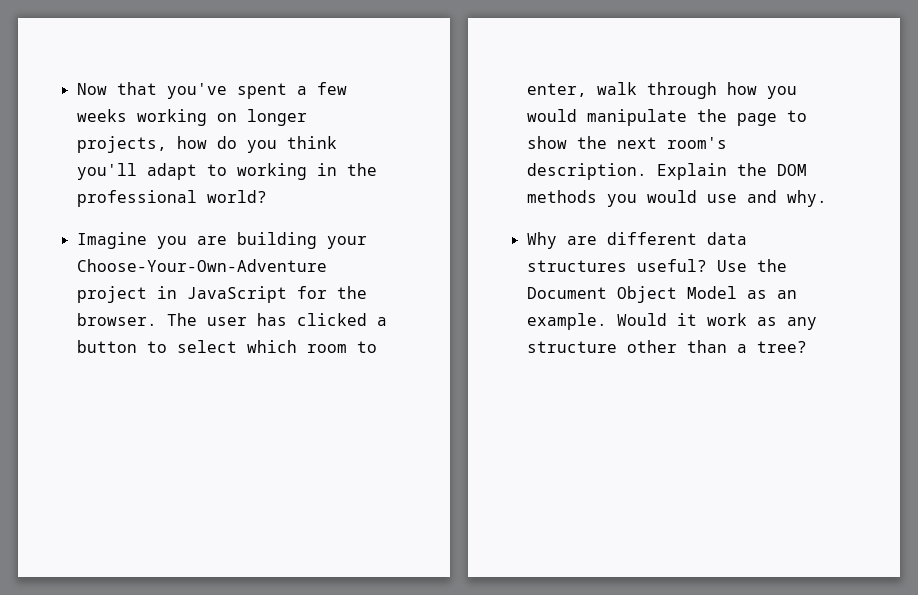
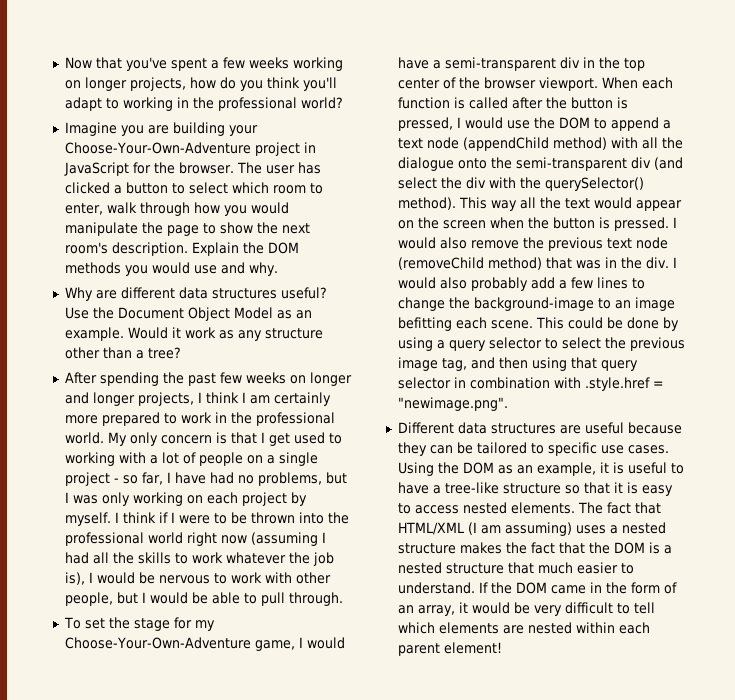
+ After spending the past few weeks on longer and longer projects, I think I am certainly more prepared to work in the professional world. My only concern is that I get used to working with a lot of people on a single project - so far, I have had no problems, but I was only working on each project by myself. I think if I were to be thrown into the professional world right now (assuming I had all the skills to work whatever the job is), I would be nervous to work with other people, but I would be able to pull through.
+ To set the stage for my Choose-Your-Own-Adventure game, I would have a semi-transparent div in the top center of the browser viewport. When each function is called after the button is pressed, I would use the DOM to append a text node (appendChild method) with all the dialogue onto the semi-transparent div (and select the div with the querySelector() method). This way all the text would appear on the screen when the button is pressed. I would also remove the previous text node (removeChild method) that was in the div. I would also probably add a few lines to change the background-image to an image befitting each scene. This could be done by using a query selector to select the previous image tag, and then using that query selector in combination with .style.href = "newimage.png".
+ Different data structures are useful because they can be tailored to specific use cases. Using the DOM as an example, it is useful to have a tree-like structure so that it is easy to access nested elements. The fact that HTML/XML (I am assuming) uses a nested structure makes the fact that the DOM is a nested structure that much easier to understand. If the DOM came in the form of an array, it would be very difficult to tell which elements are nested within each parent element!

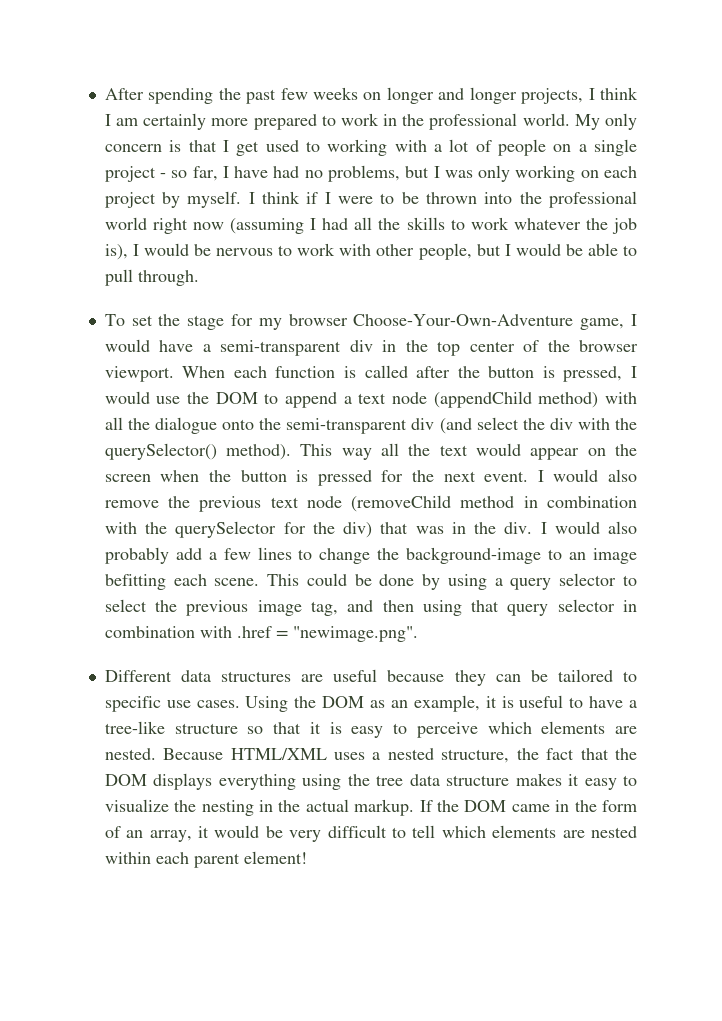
- Now that you've spent a few weeks working on longer projects, how do you think you'll adapt to working in the professional world?
- Imagine you are building your Choose-Your-Own-Adventure project in JavaScript for the browser. The user has clicked a button to select which room to enter, walk through how you would manipulate the page to show the next room's description. Explain the DOM methods you would use and why.
- Why are different data structures useful? Use the Document Object Model as an example. Would it work as any structure other than a tree?
- To set the stage for my Choose-Your-Own-Adventure game, I would have a semi-transparent div in the top center of the browser viewport.
+ To set the stage for my browser Choose-Your-Own-Adventure game, I would have a semi-transparent div in the top center of the browser viewport.
- This way all the text would appear on the screen when the button is pressed.
+ This way all the text would appear on the screen when the button is pressed for the next event.
- I would also remove the previous text node (removeChild method) that was in the div.
+ I would also remove the previous text node (removeChild method in combination with the querySelector for the div) that was in the div.
- This could be done by using a query selector to select the previous image tag, and then using that query selector in combination with .style.href = "newimage.png".
+ This could be done by using a query selector to select the previous image tag, and then using that query selector in combination with .href = "newimage.png".
- Using the DOM as an example, it is useful to have a tree-like structure so that it is easy to access nested elements. The fact that HTML/XML (I am assuming) uses a nested structure makes the fact that the DOM is a nested structure that much easier to understand.
+ Using the DOM as an example, it is useful to have a tree-like structure so that it is easy to perceive which elements are nested. Because HTML/XML uses a nested structure, the fact that the DOM displays everything using the tree data structure makes it easy to visualize the nesting in the actual markup.

